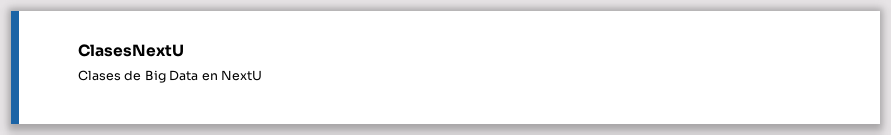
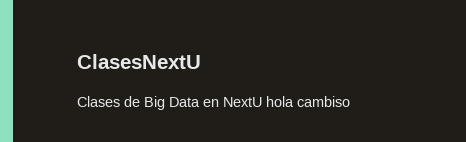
- Clases de Big Data en NextU
+ Clases de Big Data en NextU hola cambiso

